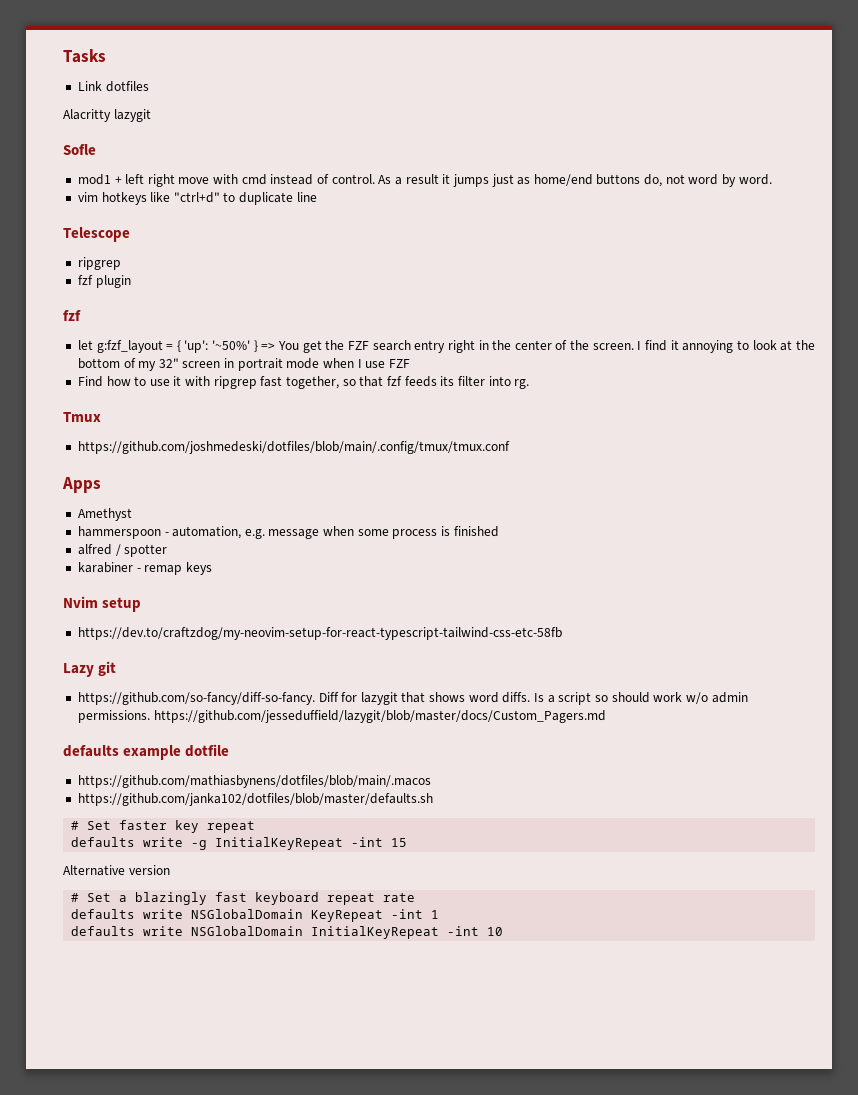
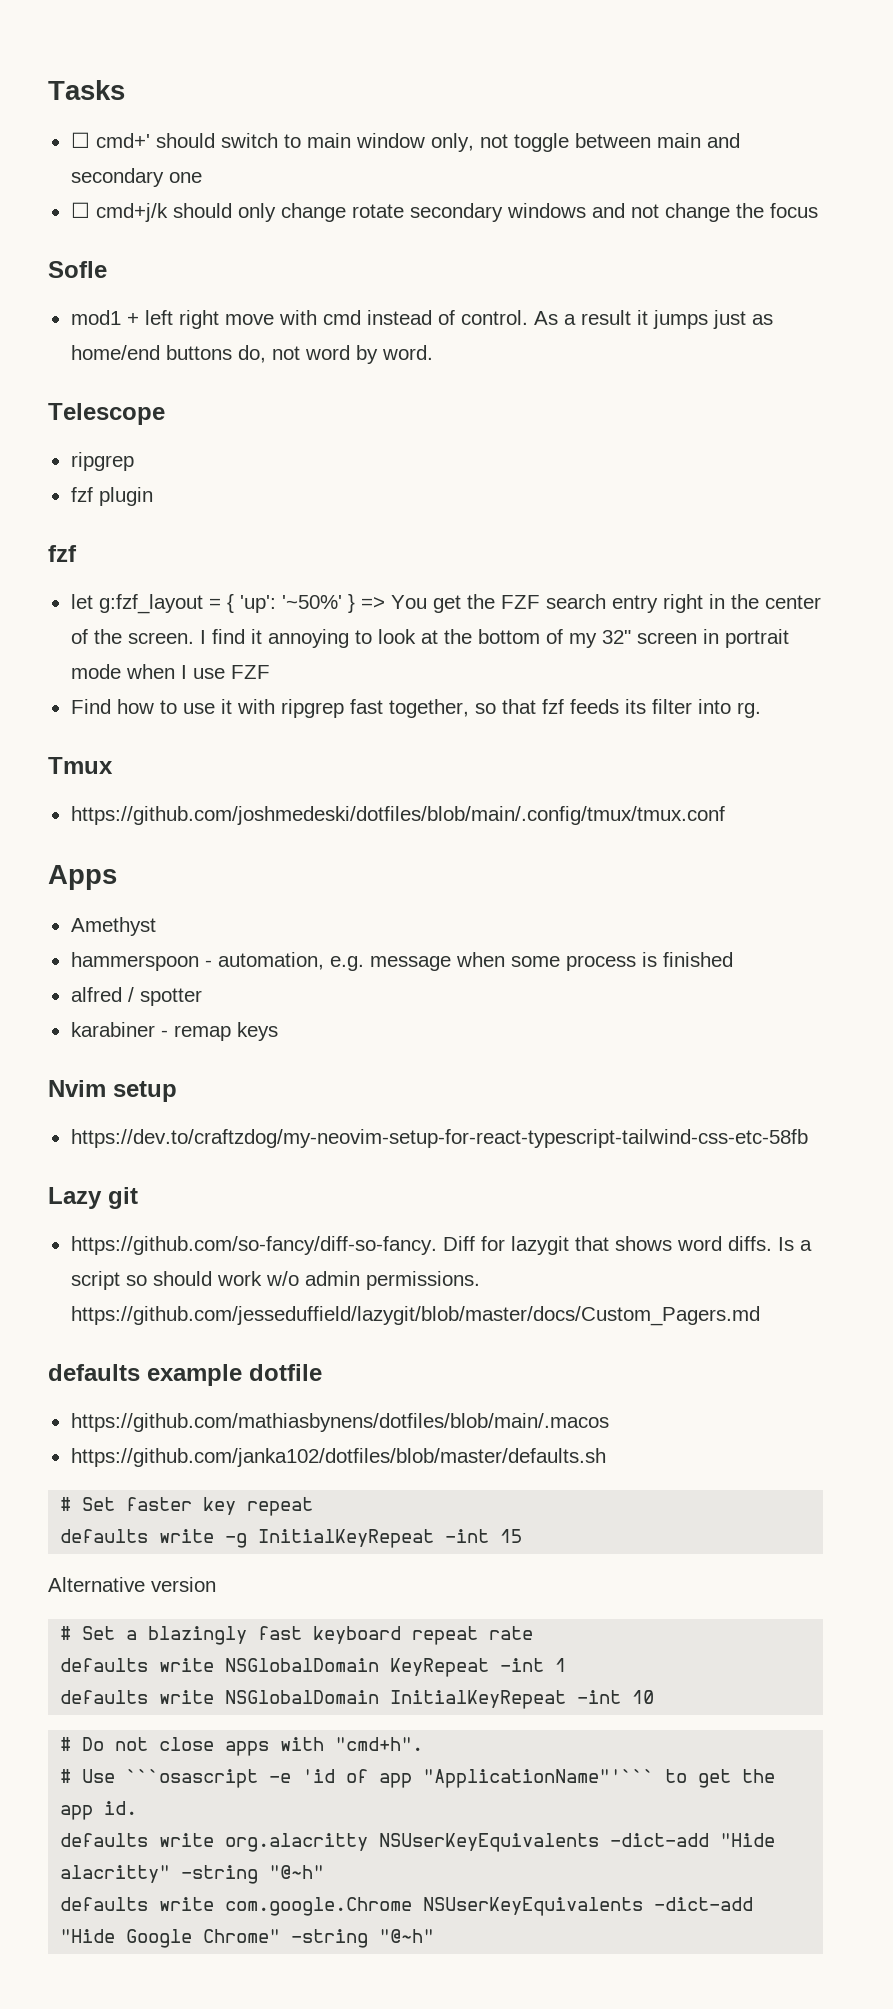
- Link dotfiles
- Alacritty lazygit
+ ☐ cmd+' should switch to main window only, not toggle between main and secondary one
+ ☐ cmd+j/k should only change rotate secondary windows and not change the focus
- vim hotkeys like "ctrl+d" to duplicate line
+ # Do not close apps with "cmd+h".
+ # Use ```osascript -e 'id of app "ApplicationName"'``` to get the app id.
+ defaults write org.alacritty NSUserKeyEquivalents -dict-add "Hide alacritty" -string "@~h"
+ defaults write com.google.Chrome NSUserKeyEquivalents -dict-add "Hide Google Chrome" -string "@~h"

